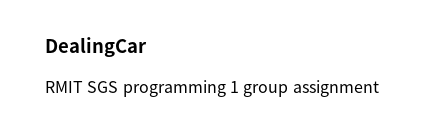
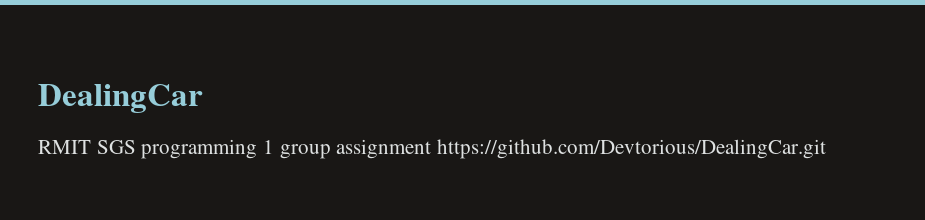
- RMIT SGS programming 1 group assignment
+ RMIT SGS programming 1 group assignment https://github.com/Devtorious/DealingCar.git

